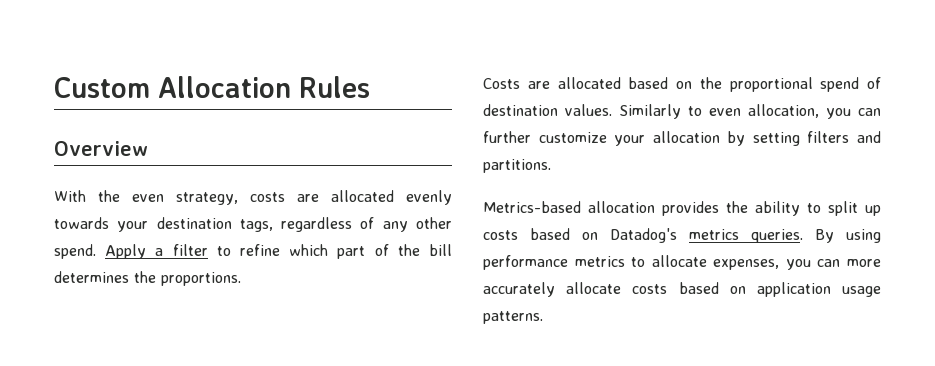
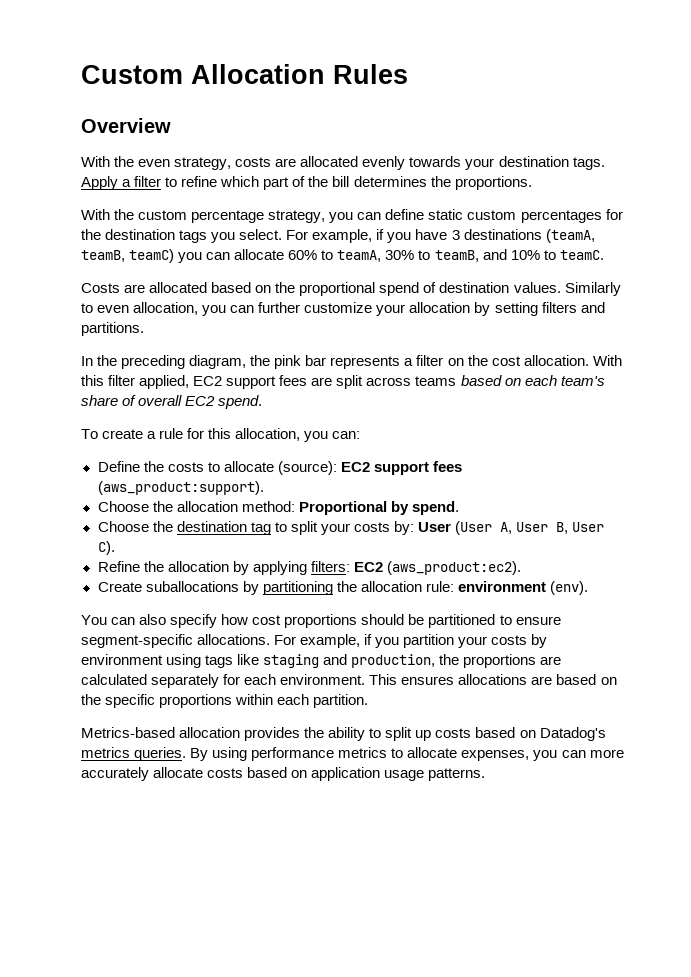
- With the even strategy, costs are allocated evenly towards your destination tags, regardless of any other spend.
+ With the even strategy, costs are allocated evenly towards your destination tags.
+ With the custom percentage strategy, you can define static custom percentages for the destination tags you select. For example, if you have 3 destinations (teamA, teamB, teamC) you can allocate 60% to teamA, 30% to teamB, and 10% to teamC.
+ In the preceding diagram, the pink bar represents a filter on the cost allocation. With this filter applied, EC2 support fees are split across teams based on each team's share of overall EC2 spend.
+ To create a rule for this allocation, you can:
+ Define the costs to allocate (source): EC2 support fees (aws_product:support).
+ Choose the allocation method: Proportional by spend.
+ Choose the destination tag to split your costs by: User (User A, User B, User C).
+ Refine the allocation by applying filters: EC2 (aws_product:ec2).
+ Create suballocations by partitioning the allocation rule: environment (env).
+ You can also specify how cost proportions should be partitioned to ensure segment-specific allocations. For example, if you partition your costs by environment using tags like staging and production, the proportions are calculated separately for each environment. This ensures allocations are based on the specific proportions within each partition.

